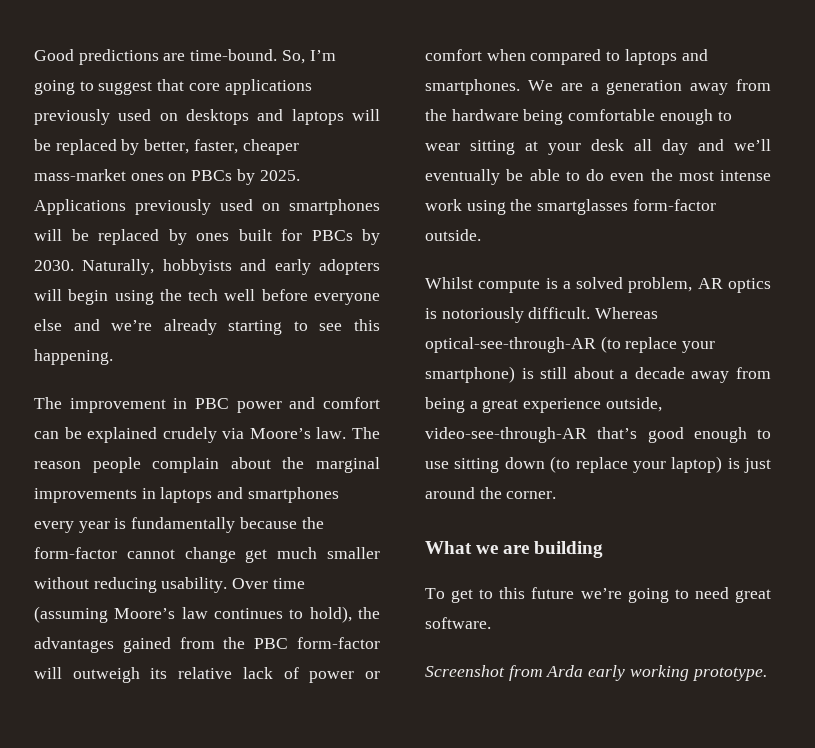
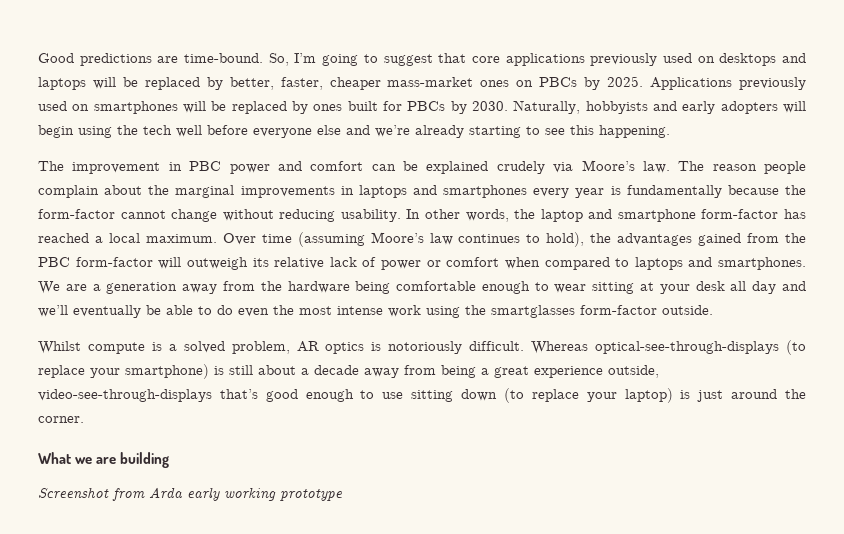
- The reason people complain about the marginal improvements in laptops and smartphones every year is fundamentally because the form-factor cannot change get much smaller without reducing usability.
+ The reason people complain about the marginal improvements in laptops and smartphones every year is fundamentally because the form-factor cannot change without reducing usability. In other words, the laptop and smartphone form-factor has reached a local maximum.
- Whereas optical-see-through-AR (to replace your smartphone) is still about a decade away from being a great experience outside, video-see-through-AR that’s good enough to use sitting down (to replace your laptop) is just around the corner.
+ Whereas optical-see-through-displays (to replace your smartphone) is still about a decade away from being a great experience outside, video-see-through-displays that’s good enough to use sitting down (to replace your laptop) is just around the corner.
- To get to this future we’re going to need great software.
- Screenshot from Arda early working prototype.
+ Screenshot from Arda early working prototype

